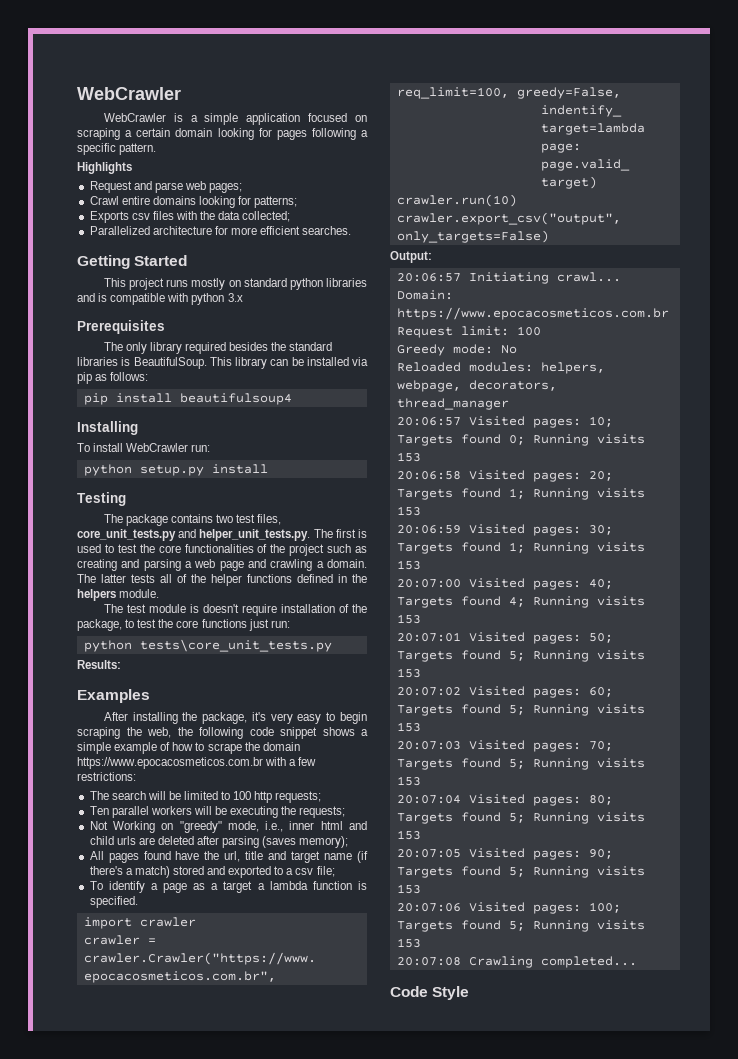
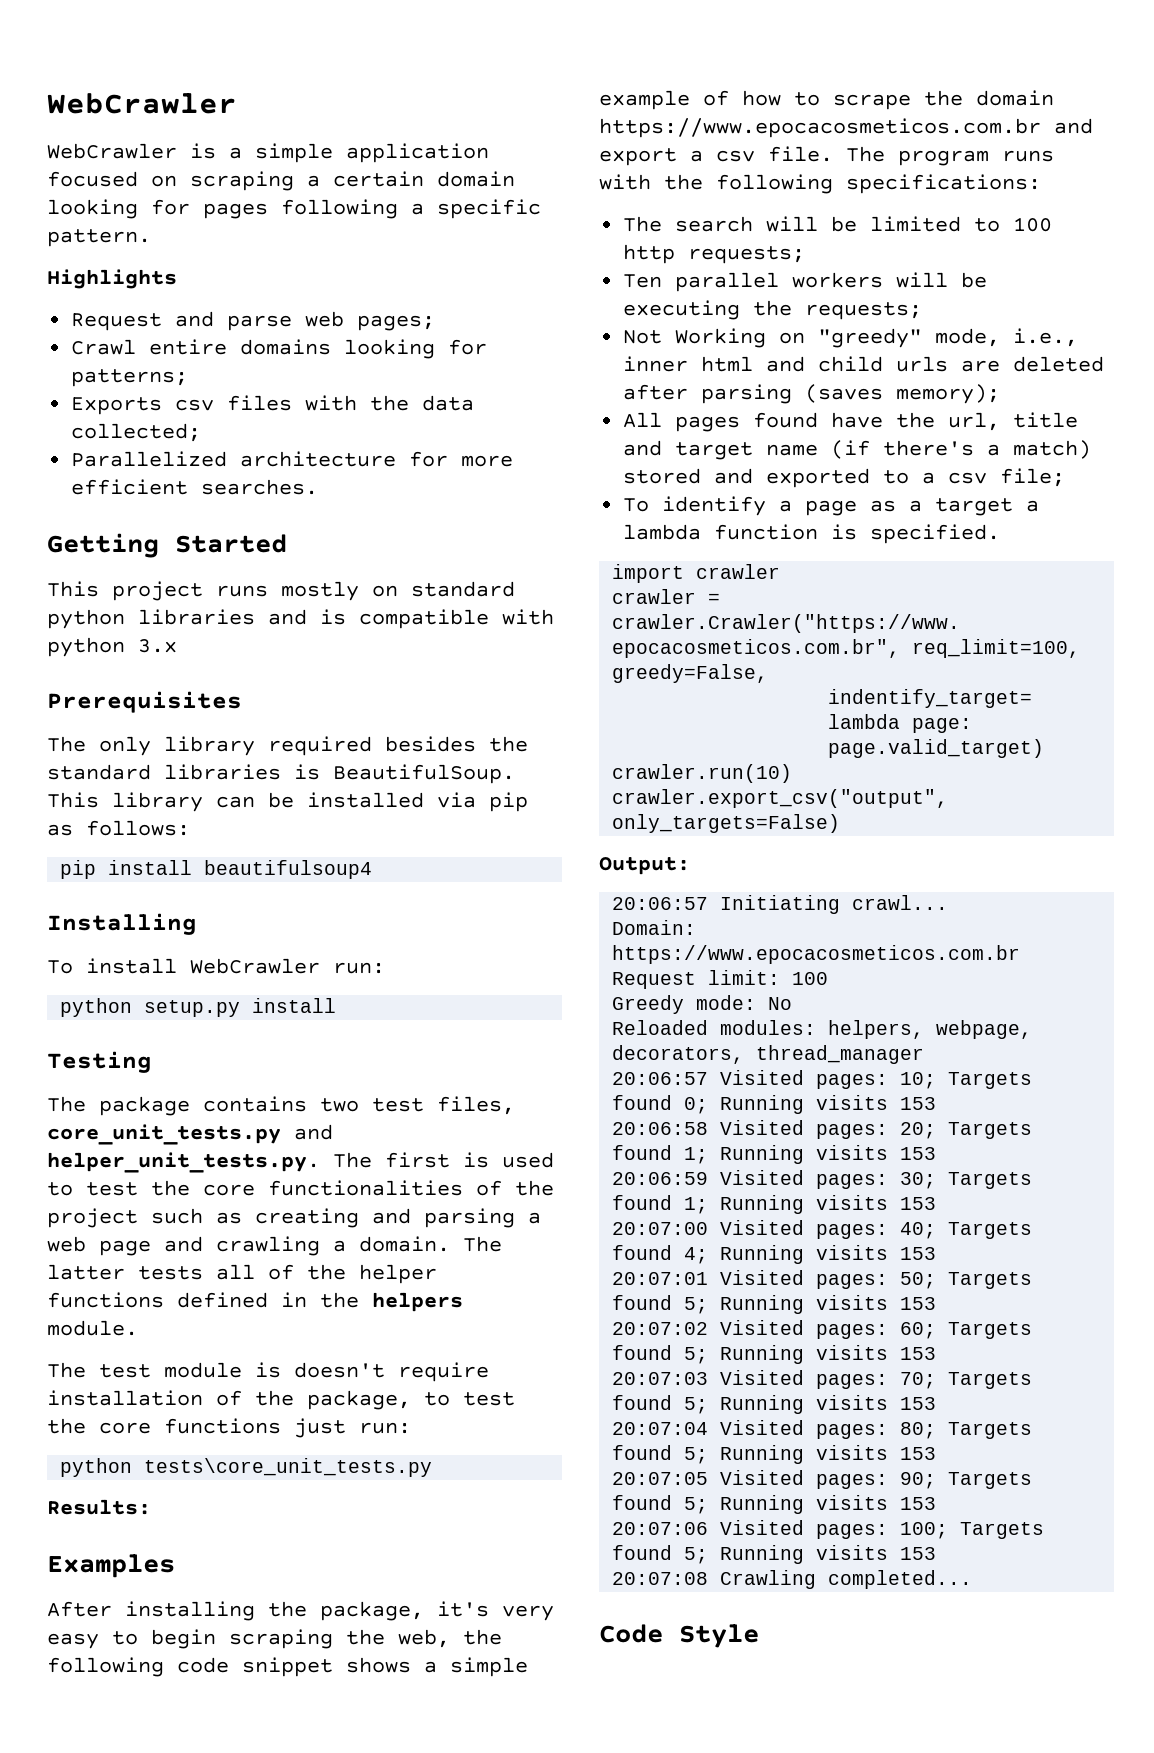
- After installing the package, it's very easy to begin scraping the web, the following code snippet shows a simple example of how to scrape the domain https://www.epocacosmeticos.com.br with a few restrictions:
+ After installing the package, it's very easy to begin scraping the web, the following code snippet shows a simple example of how to scrape the domain https://www.epocacosmeticos.com.br and export a csv file. The program runs with the following specifications:

